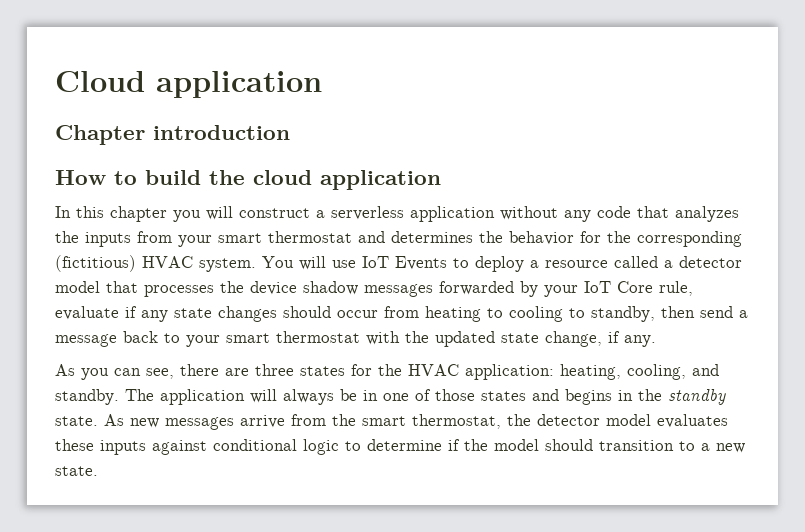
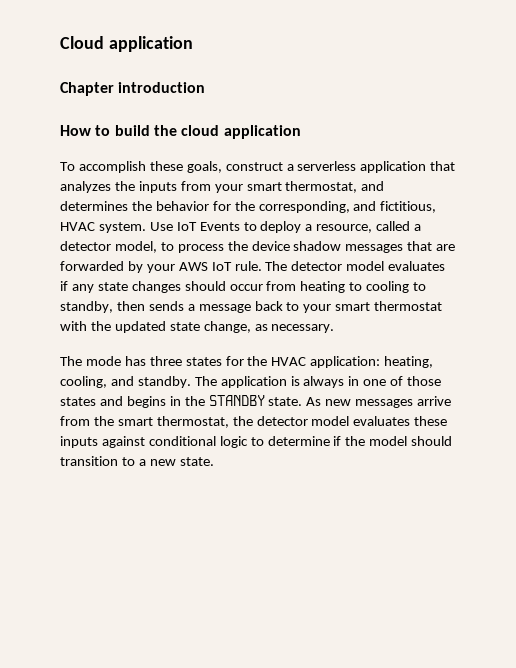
- In this chapter you will construct a serverless application without any code that analyzes the inputs from your smart thermostat and determines the behavior for the corresponding (fictitious) HVAC system. You will use IoT Events to deploy a resource called a detector model that processes the device shadow messages forwarded by your IoT Core rule, evaluate if any state changes should occur from heating to cooling to standby, then send a message back to your smart thermostat with the updated state change, if any.
- As you can see, there are three states for the HVAC application:
+ To accomplish these goals, construct a serverless application that analyzes the inputs from your smart thermostat, and determines the behavior for the corresponding, and fictitious, HVAC system. Use IoT Events to deploy a resource, called a detector model, to process the device shadow messages that are forwarded by your AWS IoT rule. The detector model evaluates if any state changes should occur from heating to cooling to standby, then sends a message back to your smart thermostat with the updated state change, as necessary.
+ The mode has three states for the HVAC application:
- The application will always be in one of those states and begins in the standby state.
+ The application is always in one of those states and begins in the STANDBY state.

